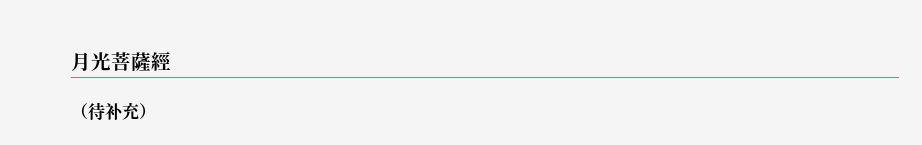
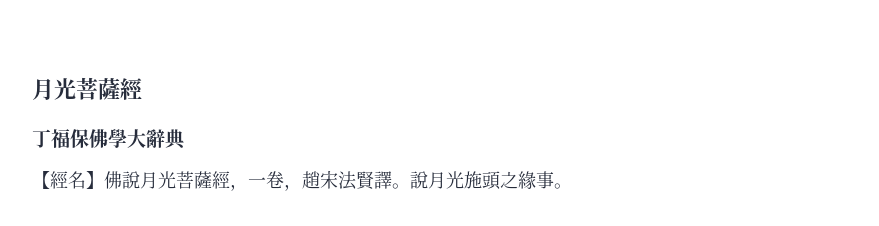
- （待补充）
+ 丁福保佛學大辭典
+ 【經名】佛說月光菩薩經，一卷，趙宋法賢譯。說月光施頭之緣事。

